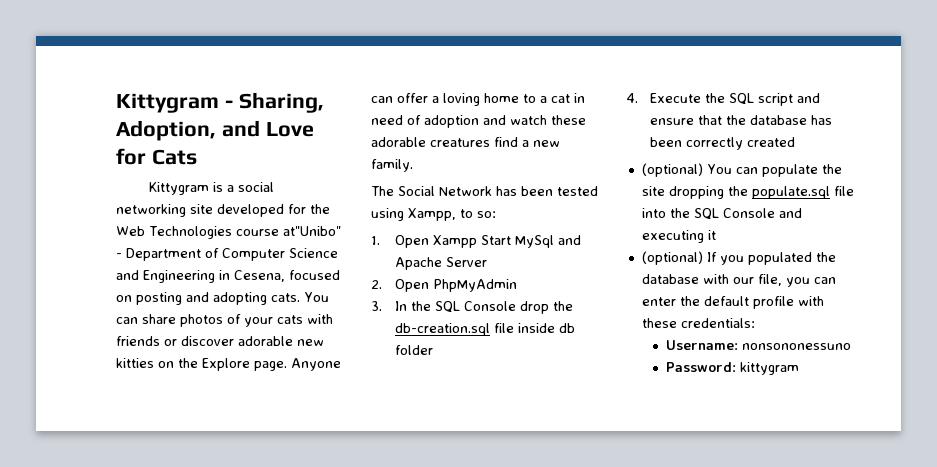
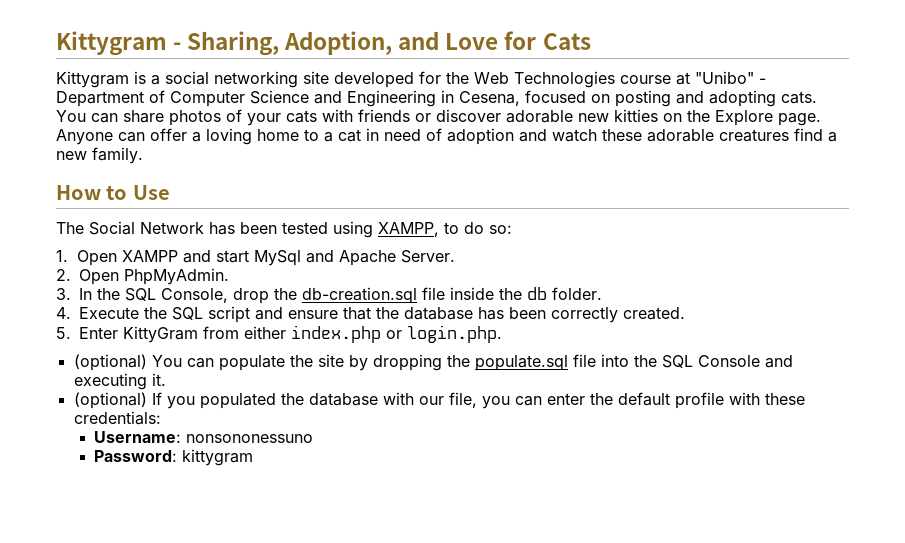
- Kittygram is a social networking site developed for the Web Technologies course at"Unibo" - Department of Computer Science and Engineering in Cesena, focused on posting and adopting cats.
+ Kittygram is a social networking site developed for the Web Technologies course at "Unibo" - Department of Computer Science and Engineering in Cesena, focused on posting and adopting cats.
+ How to Use
- The Social Network has been tested using Xampp, to so:
+ The Social Network has been tested using XAMPP, to do so:
- 1. Open Xampp Start MySql and Apache Server
+ 1. Open XAMPP and start MySql and Apache Server.
- 2. Open PhpMyAdmin
+ 2. Open PhpMyAdmin.
- 3. In the SQL Console drop the db-creation.sql file inside db folder
+ 3. In the SQL Console, drop the db-creation.sql file inside the db folder.
- 4. Execute the SQL script and ensure that the database has been correctly created
+ 4. Execute the SQL script and ensure that the database has been correctly created.
+ 5. Enter KittyGram from either index.php or login.php.
- (optional) You can populate the site dropping the populate.sql file into the SQL Console and executing it
+ (optional) You can populate the site by dropping the populate.sql file into the SQL Console and executing it.

